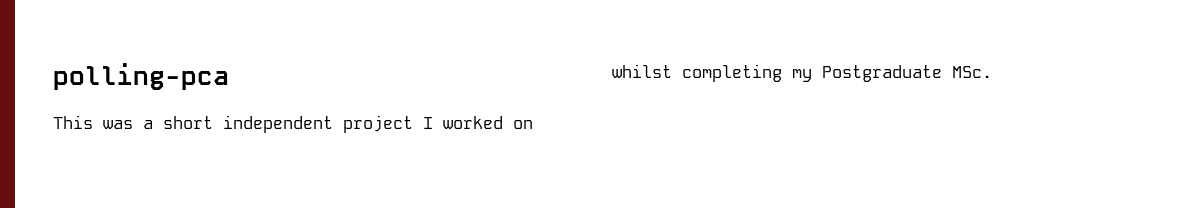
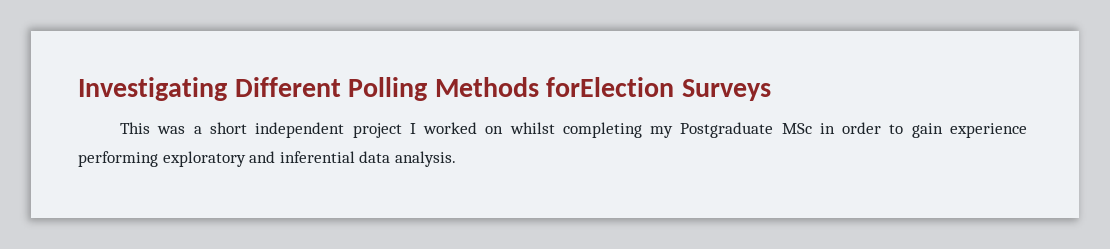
- polling-pca
+ Investigating Different Polling Methods forElection Surveys
- This was a short independent project I worked on whilst completing my Postgraduate MSc.
+ This was a short independent project I worked on whilst completing my Postgraduate MSc in order to gain experience performing exploratory and inferential data analysis.

